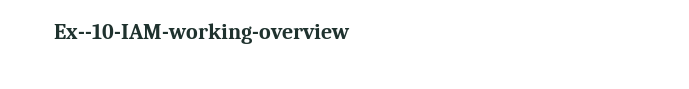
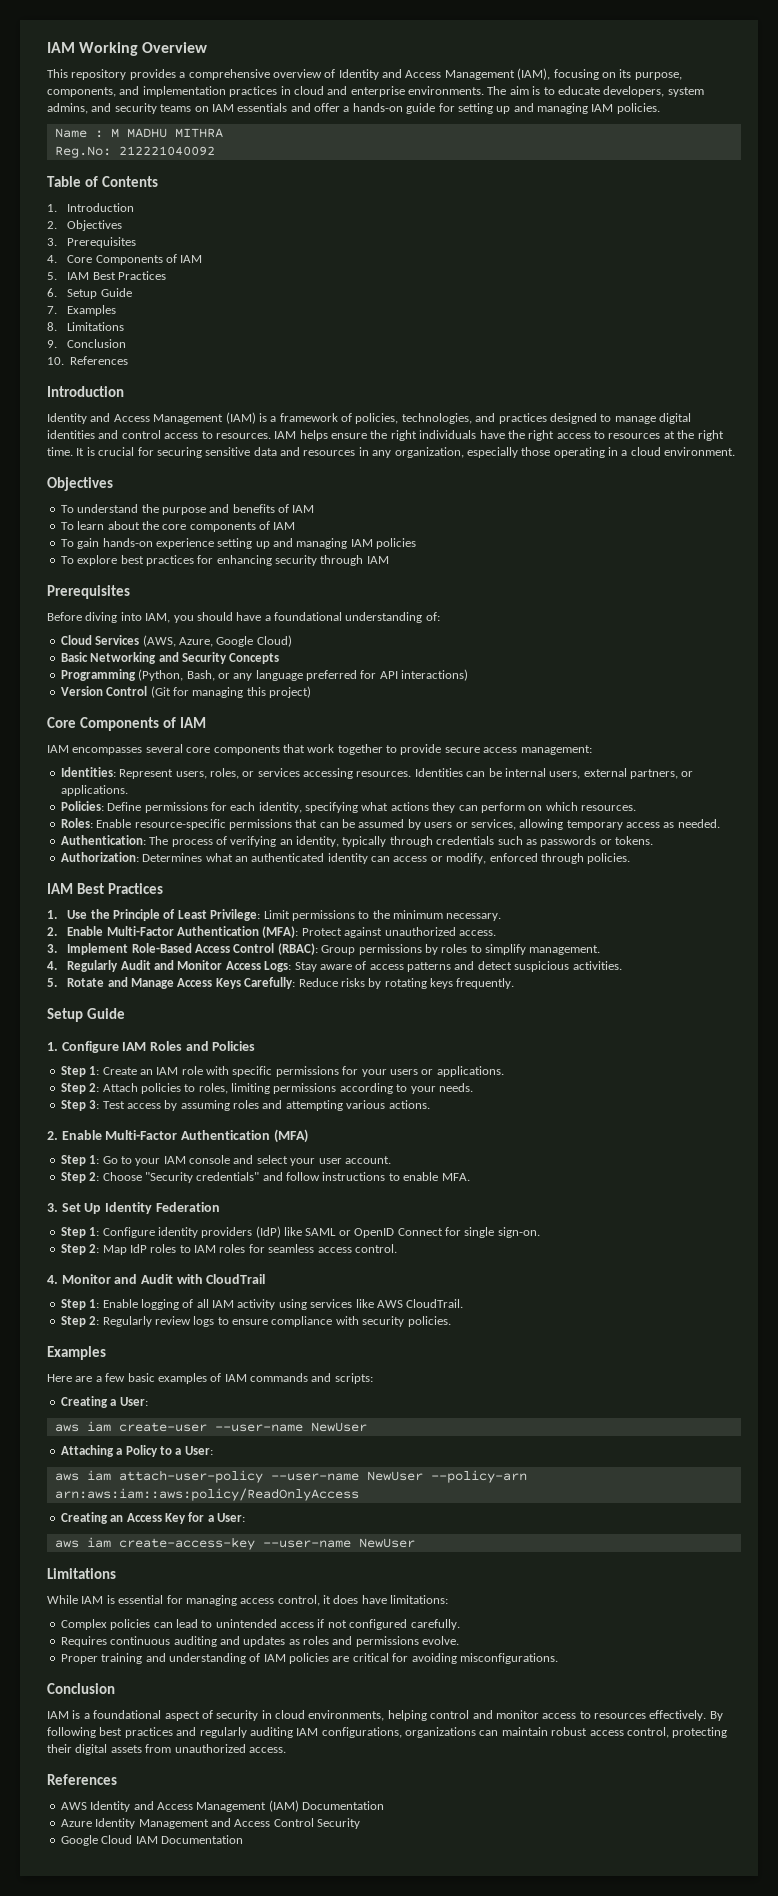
- Ex--10-IAM-working-overview
+ IAM Working Overview
+ This repository provides a comprehensive overview of Identity and Access Management (IAM), focusing on its purpose, components, and implementation practices in cloud and enterprise environments. The aim is to educate developers, system admins, and security teams on IAM essentials and offer a hands-on guide for setting up and managing IAM policies.
+ Name : M MADHU MITHRA
+ Reg.No: 212221040092
+ Table of Contents
+ 1. Introduction
+ 2. Objectives
+ 3. Prerequisites
+ 4. Core Components of IAM
+ 5. IAM Best Practices
+ 6. Setup Guide
+ 7. Examples
+ 8. Limitations
+ 9. Conclusion
+ 10. References
+ Introduction
+ Identity and Access Management (IAM) is a framework of policies, technologies, and practices designed to manage digital identities and control access to resources. IAM helps ensure the right individuals have the right access to resources at the right time. It is crucial for securing sensitive data and resources in any organization, especially those operating in a cloud environment.
+ Objectives
+ To understand the purpose and benefits of IAM
+ To learn about the core components of IAM
+ To gain hands-on experience setting up and managing IAM policies
+ To explore best practices for enhancing security through IAM
+ Prerequisites
+ Before diving into IAM, you should have a foundational understanding of:
+ Cloud Services (AWS, Azure, Google Cloud)
+ Basic Networking and Security Concepts
+ Programming (Python, Bash, or any language preferred for API interactions)
+ Version Control (Git for managing this project)
+ Core Components of IAM
+ IAM encompasses several core components that work together to provide secure access management:
+ Identities: Represent users, roles, or services accessing resources. Identities can be internal users, external partners, or applications.
+ Policies: Define permissions for each identity, specifying what actions they can perform on which resources.
+ Roles: Enable resource-specific permissions that can be assumed by users or services, allowing temporary access as needed.
+ Authentication: The process of verifying an identity, typically through credentials such as passwords or tokens.
+ Authorization: Determines what an authenticated identity can access or modify, enforced through policies.
+ IAM Best Practices
+ 1. Use the Principle of Least Privilege: Limit permissions to the minimum necessary.
+ 2. Enable Multi-Factor Authentication (MFA): Protect against unauthorized access.
+ 3. Implement Role-Based Access Control (RBAC): Group permissions by roles to simplify management.
+ 4. Regularly Audit and Monitor Access Logs: Stay aware of access patterns and detect suspicious activities.
+ 5. Rotate and Manage Access Keys Carefully: Reduce risks by rotating keys frequently.
+ Setup Guide
+ 1. Configure IAM Roles and Policies
+ Step 1: Create an IAM role with specific permissions for your users or applications.
+ Step 2: Attach policies to roles, limiting permissions according to your needs.
+ Step 3: Test access by assuming roles and attempting various actions.
+ 2. Enable Multi-Factor Authentication (MFA)
+ Step 1: Go to your IAM console and select your user account.
+ Step 2: Choose "Security credentials" and follow instructions to enable MFA.
+ 3. Set Up Identity Federation
+ Step 1: Configure identity providers (IdP) like SAML or OpenID Connect for single sign-on.
+ Step 2: Map IdP roles to IAM roles for seamless access control.
+ 4. Monitor and Audit with CloudTrail
+ Step 1: Enable logging of all IAM activity using services like AWS CloudTrail.
+ Step 2: Regularly review logs to ensure compliance with security policies.
+ Examples
+ Here are a few basic examples of IAM commands and scripts:
+ Creating a User:
+ aws iam create-user --user-name NewUser
+ Attaching a Policy to a User:
+ aws iam attach-user-policy --user-name NewUser --policy-arn arn:aws:iam::aws:policy/ReadOnlyAccess
+ Creating an Access Key for a User:
+ aws iam create-access-key --user-name NewUser
+ Limitations
+ While IAM is essential for managing access control, it does have limitations:
+ Complex policies can lead to unintended access if not configured carefully.
+ Requires continuous auditing and updates as roles and permissions evolve.
+ Proper training and understanding of IAM policies are critical for avoiding misconfigurations.
+ Conclusion
+ IAM is a foundational aspect of security in cloud environments, helping control and monitor access to resources effectively. By following best practices and regularly auditing IAM configurations, organizations can maintain robust access control, protecting their digital assets from unauthorized access.
+ References
+ AWS Identity and Access Management (IAM) Documentation
+ Azure Identity Management and Access Control Security
+ Google Cloud IAM Documentation

